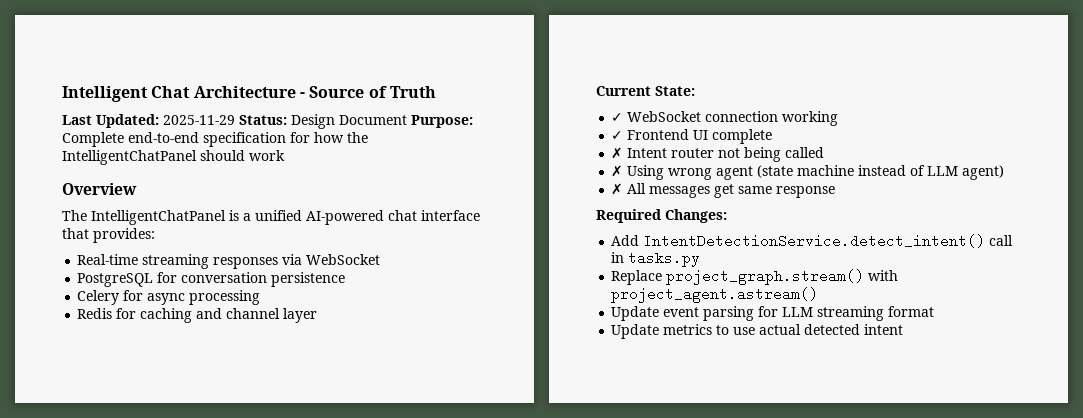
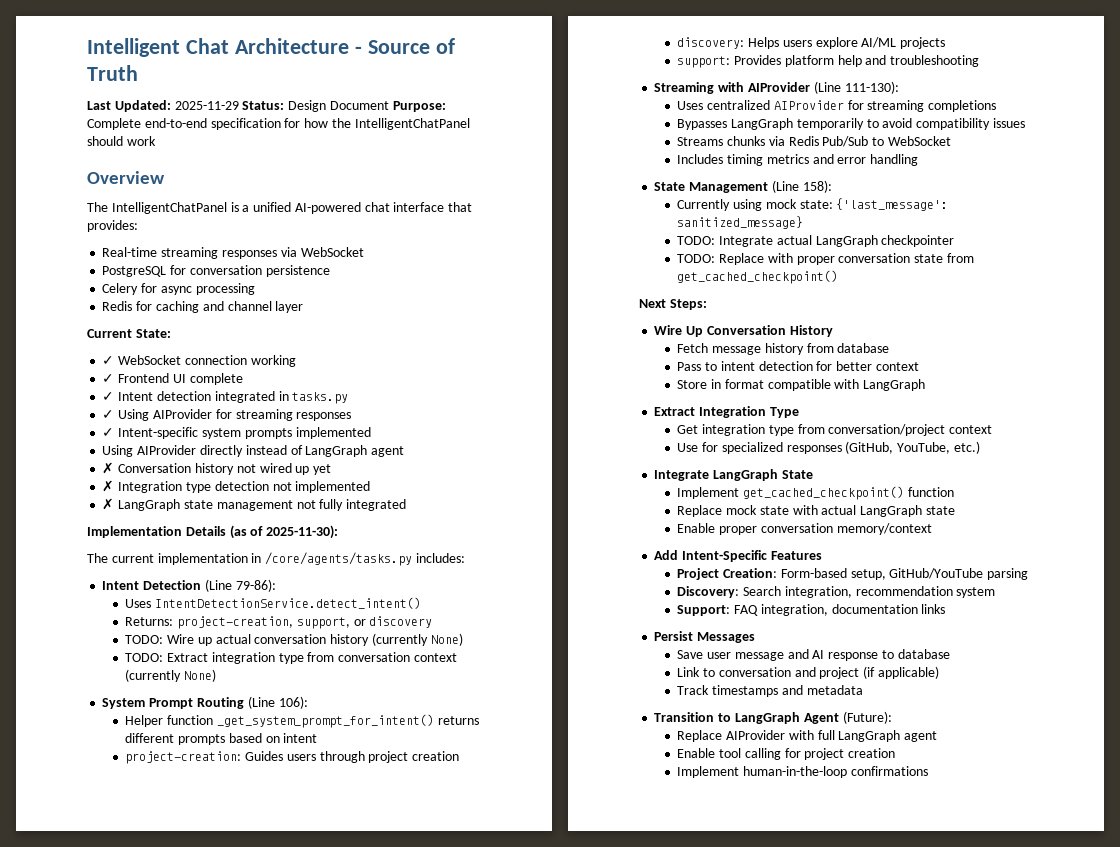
- ✗ Intent router not being called
- ✗ Using wrong agent (state machine instead of LLM agent)
- ✗ All messages get same response
- Required Changes:
- Add IntentDetectionService.detect_intent() call in tasks.py
- Replace project_graph.stream() with project_agent.astream()
- Update event parsing for LLM streaming format
- Update metrics to use actual detected intent
+ ✓ Intent detection integrated in tasks.py
+ ✓ Using AIProvider for streaming responses
+ ✓ Intent-specific system prompts implemented
+ Using AIProvider directly instead of LangGraph agent
+ ✗ Conversation history not wired up yet
+ ✗ Integration type detection not implemented
+ ✗ LangGraph state management not fully integrated
+ Implementation Details (as of 2025-11-30):
+ The current implementation in /core/agents/tasks.py includes:
+ Intent Detection (Line 79-86):
+ Uses IntentDetectionService.detect_intent()
+ Returns: project-creation, support, or discovery
+ TODO: Wire up actual conversation history (currently None)
+ TODO: Extract integration type from conversation context (currently None)
+ System Prompt Routing (Line 106):
+ Helper function _get_system_prompt_for_intent() returns different prompts based on intent
+ project-creation: Guides users through project creation
+ discovery: Helps users explore AI/ML projects
+ support: Provides platform help and troubleshooting
+ Streaming with AIProvider (Line 111-130):
+ Uses centralized AIProvider for streaming completions
+ Bypasses LangGraph temporarily to avoid compatibility issues
+ Streams chunks via Redis Pub/Sub to WebSocket
+ Includes timing metrics and error handling
+ State Management (Line 158):
+ Currently using mock state: {'last_message': sanitized_message}
+ TODO: Integrate actual LangGraph checkpointer
+ TODO: Replace with proper conversation state from get_cached_checkpoint()
+ Next Steps:
+ Wire Up Conversation History
+ Fetch message history from database
+ Pass to intent detection for better context
+ Store in format compatible with LangGraph
+ Extract Integration Type
+ Get integration type from conversation/project context
+ Use for specialized responses (GitHub, YouTube, etc.)
+ Integrate LangGraph State
+ Implement get_cached_checkpoint() function
+ Replace mock state with actual LangGraph state
+ Enable proper conversation memory/context
+ Add Intent-Specific Features
+ Project Creation: Form-based setup, GitHub/YouTube parsing
+ Discovery: Search integration, recommendation system
+ Support: FAQ integration, documentation links
+ Persist Messages
+ Save user message and AI response to database
+ Link to conversation and project (if applicable)
+ Track timestamps and metadata
+ Transition to LangGraph Agent (Future):
+ Replace AIProvider with full LangGraph agent
+ Enable tool calling for project creation
+ Implement human-in-the-loop confirmations

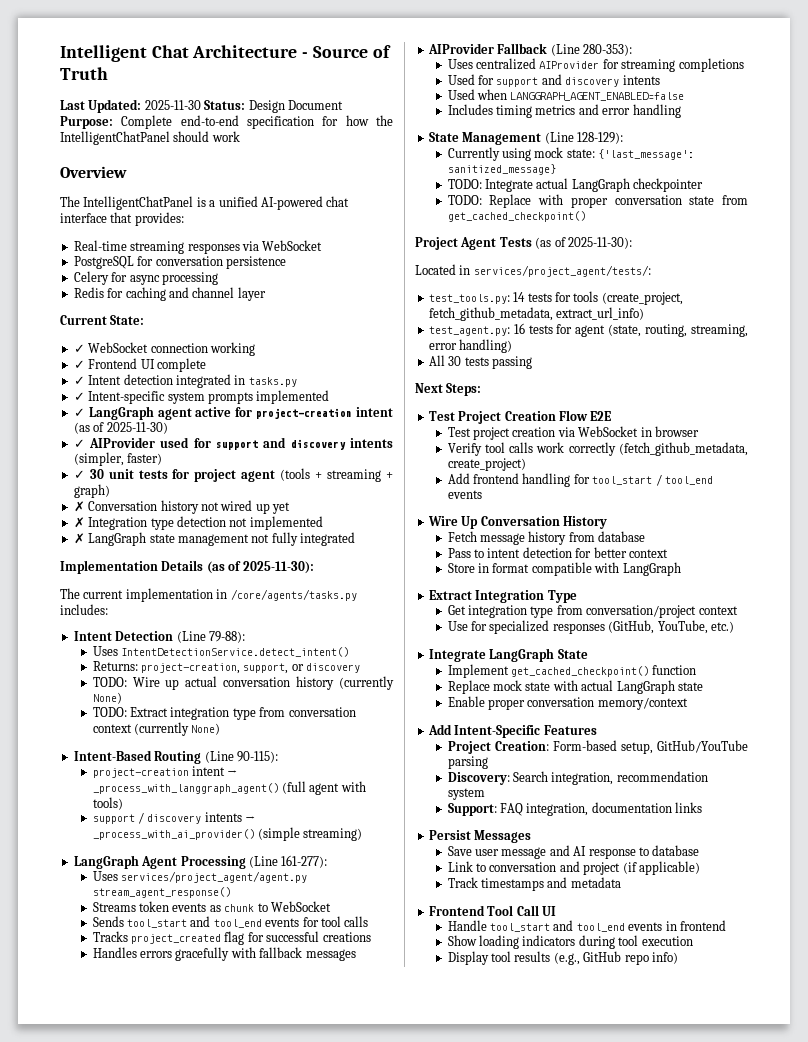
- Last Updated: 2025-11-29 Status: Design Document Purpose: Complete end-to-end specification for how the IntelligentChatPanel should work
+ Last Updated: 2025-11-30 Status: Design Document Purpose: Complete end-to-end specification for how the IntelligentChatPanel should work
- ✓ Using AIProvider for streaming responses
- Using AIProvider directly instead of LangGraph agent
+ ✓ LangGraph agent active for project-creation intent (as of 2025-11-30)
+ ✓ AIProvider used for support and discovery intents (simpler, faster)
+ ✓ 30 unit tests for project agent (tools + streaming + graph)
- Intent Detection (Line 79-86):
+ Intent Detection (Line 79-88):
- System Prompt Routing (Line 106):
- Helper function _get_system_prompt_for_intent() returns different prompts based on intent
- project-creation: Guides users through project creation
- discovery: Helps users explore AI/ML projects
- support: Provides platform help and troubleshooting
- Streaming with AIProvider (Line 111-130):
+ Intent-Based Routing (Line 90-115):
+ project-creation intent → _process_with_langgraph_agent() (full agent with tools)
+ support / discovery intents → _process_with_ai_provider() (simple streaming)
+ LangGraph Agent Processing (Line 161-277):
+ Uses services/project_agent/agent.py stream_agent_response()
+ Streams token events as chunk to WebSocket
+ Sends tool_start and tool_end events for tool calls
+ Tracks project_created flag for successful creations
+ Handles errors gracefully with fallback messages
+ AIProvider Fallback (Line 280-353):
- Bypasses LangGraph temporarily to avoid compatibility issues
- Streams chunks via Redis Pub/Sub to WebSocket
+ Used for support and discovery intents
+ Used when LANGGRAPH_AGENT_ENABLED=false
- State Management (Line 158):
+ State Management (Line 128-129):
+ Project Agent Tests (as of 2025-11-30):
+ Located in services/project_agent/tests/:
+ test_tools.py: 14 tests for tools (create_project, fetch_github_metadata, extract_url_info)
+ test_agent.py: 16 tests for agent (state, routing, streaming, error handling)
+ All 30 tests passing
  Next Steps:
+ Test Project Creation Flow E2E
+ Test project creation via WebSocket in browser
+ Verify tool calls work correctly (fetch_github_metadata, create_project)
+ Add frontend handling for tool_start / tool_end events
- Transition to LangGraph Agent (Future):
- Replace AIProvider with full LangGraph agent
- Enable tool calling for project creation
- Implement human-in-the-loop confirmations
+ Frontend Tool Call UI
+ Handle tool_start and tool_end events in frontend
+ Show loading indicators during tool execution
+ Display tool results (e.g., GitHub repo info)

